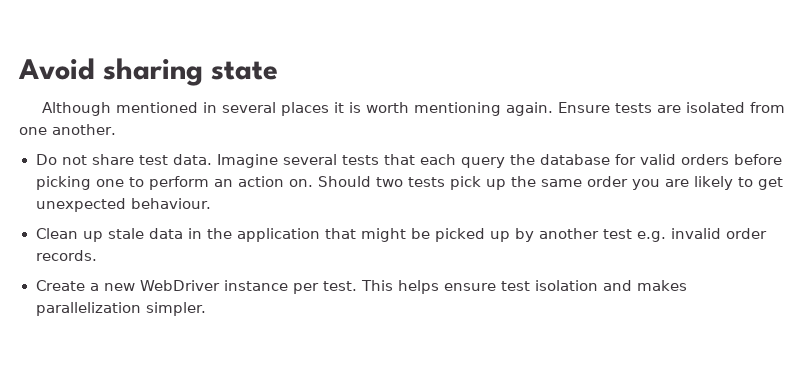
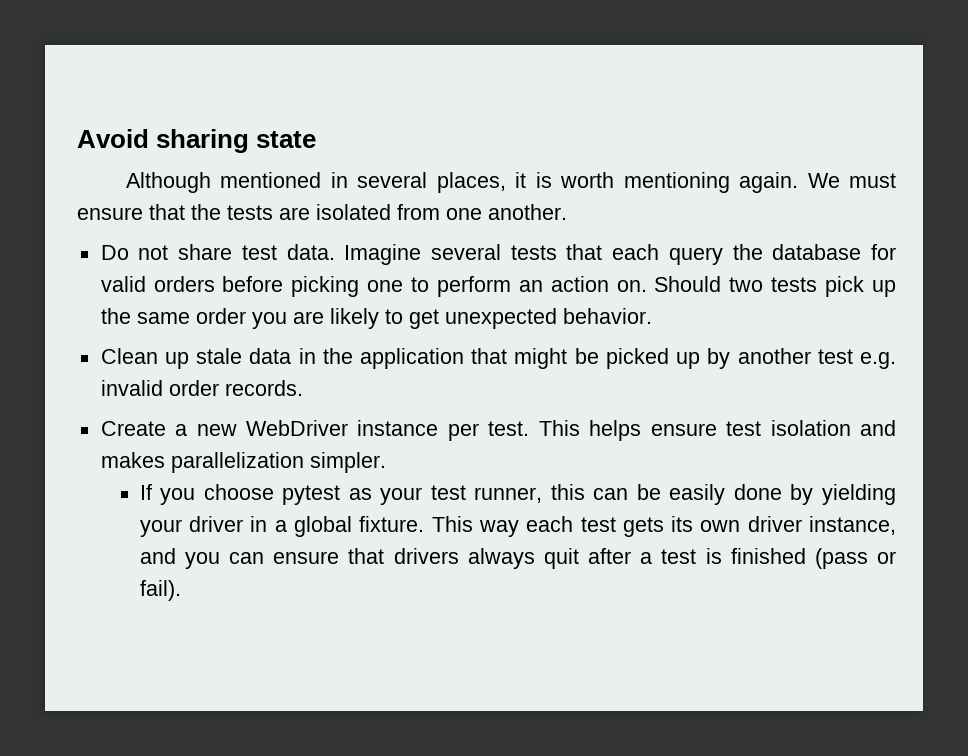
- Although mentioned in several places it is worth mentioning again.
+ Although mentioned in several places, it is worth mentioning again.
- Ensure tests are isolated from one another.
+ We must ensure that the tests are isolated from one another.
- Should two tests pick up the same order you are likely to get unexpected behaviour.
+ Should two tests pick up the same order you are likely to get unexpected behavior.
+ If you choose pytest as your test runner, this can be easily done by yielding your driver in a global fixture. This way each test gets its own driver instance, and you can ensure that drivers always quit after a test is finished (pass or fail).

